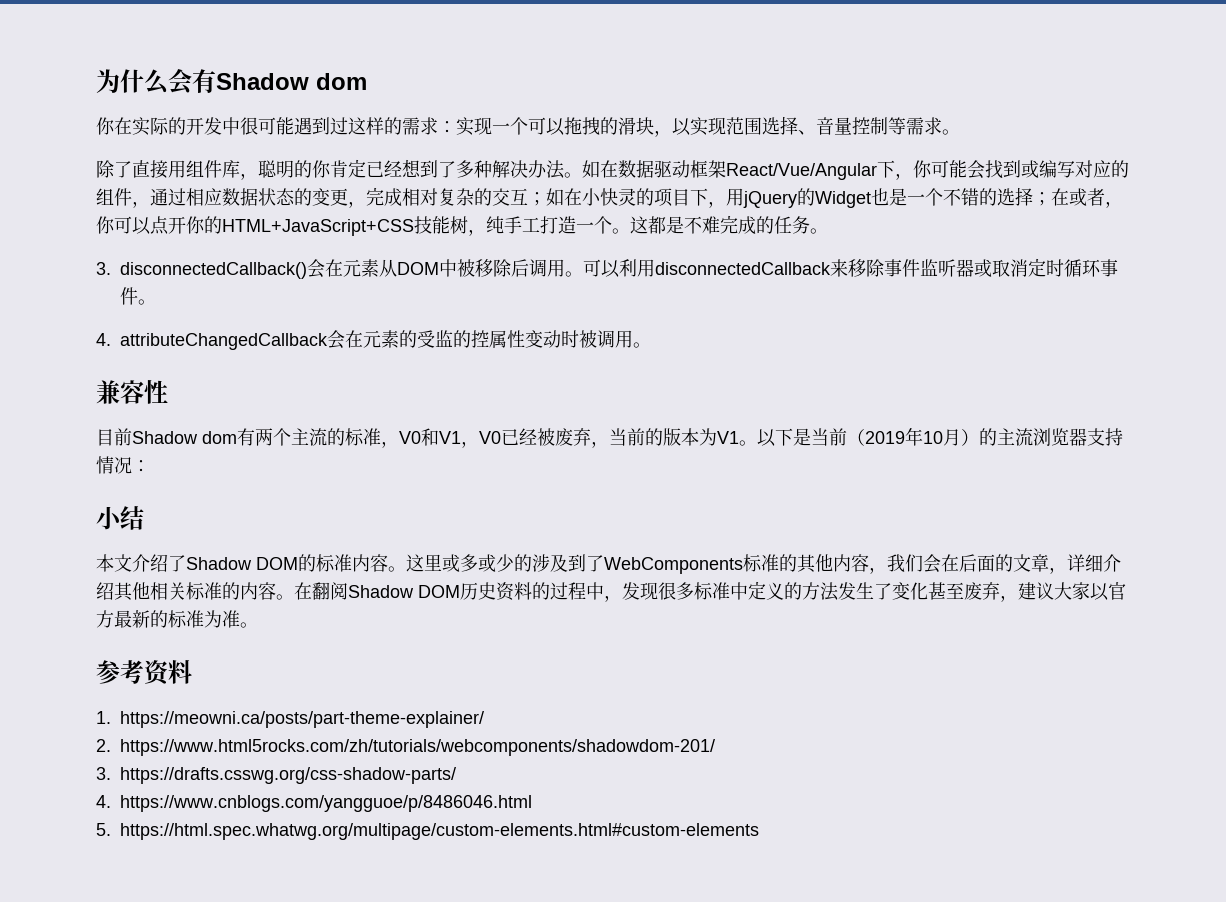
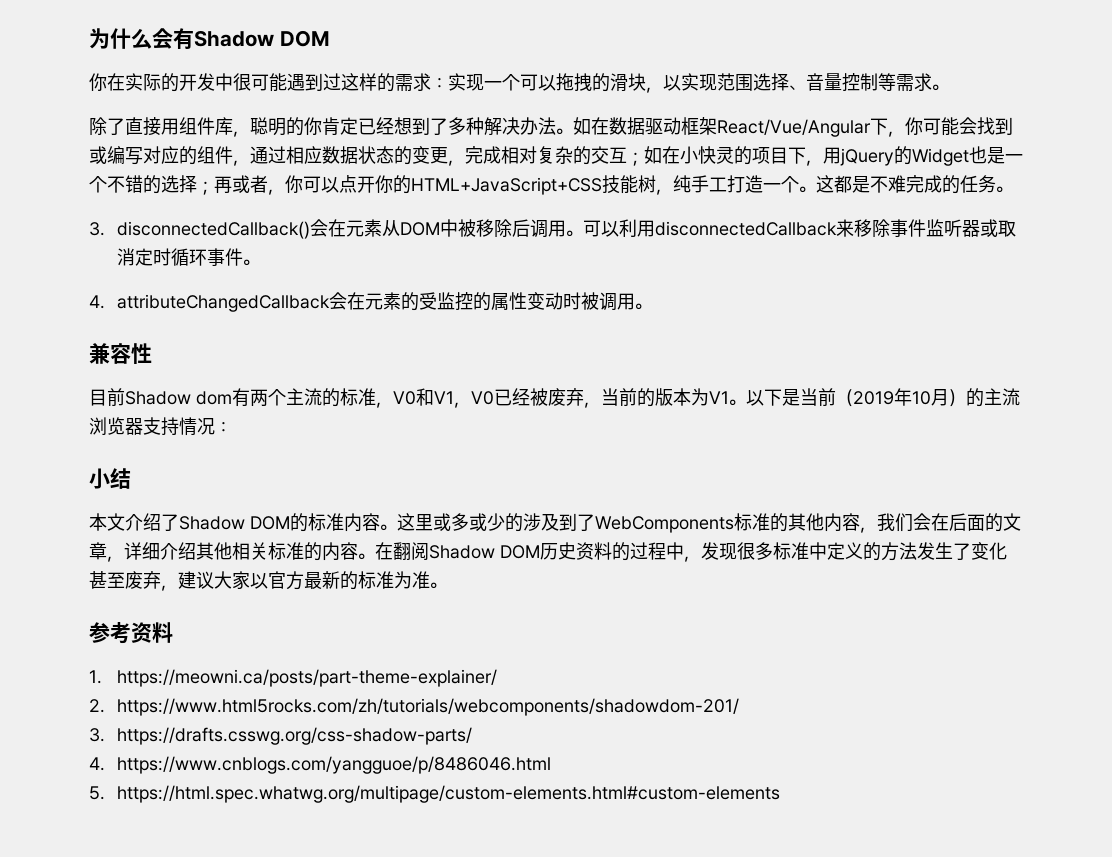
- 为什么会有Shadow dom
+ 为什么会有Shadow DOM
- 如在数据驱动框架React/Vue/Angular下，你可能会找到或编写对应的组件，通过相应数据状态的变更，完成相对复杂的交互；如在小快灵的项目下，用jQuery的Widget也是一个不错的选择；在或者，你可以点开你的HTML+JavaScript+CSS技能树，纯手工打造一个。
+ 如在数据驱动框架React/Vue/Angular下，你可能会找到或编写对应的组件，通过相应数据状态的变更，完成相对复杂的交互；如在小快灵的项目下，用jQuery的Widget也是一个不错的选择；再或者，你可以点开你的HTML+JavaScript+CSS技能树，纯手工打造一个。
- 4. attributeChangedCallback会在元素的受监的控属性变动时被调用。
+ 4. attributeChangedCallback会在元素的受监控的属性变动时被调用。

